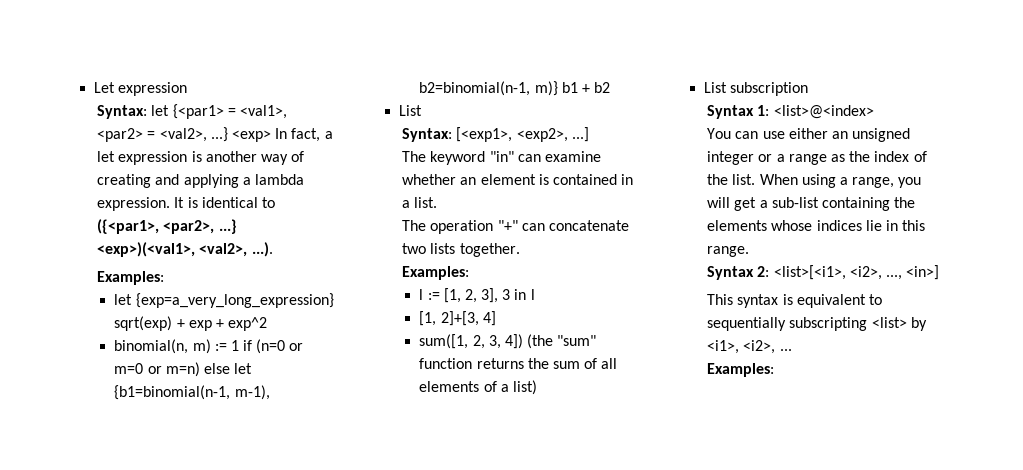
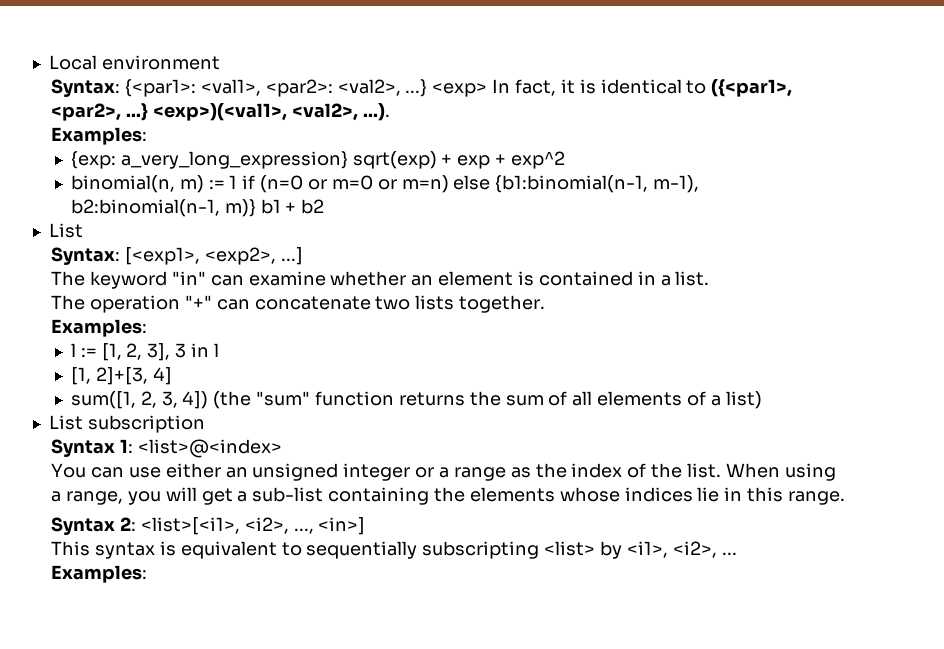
- Let expression
- Syntax: let {<par1> = <val1>, <par2> = <val2>, ...} <exp> In fact, a let expression is another way of creating and applying a lambda expression. It is identical to ({<par1>, <par2>, ...} <exp>)(<val1>, <val2>, ...).
+ Local environment
+ Syntax: {<par1>: <val1>, <par2>: <val2>, ...} <exp> In fact, it is identical to ({<par1>, <par2>, ...} <exp>)(<val1>, <val2>, ...).
- let {exp=a_very_long_expression} sqrt(exp) + exp + exp^2
+ {exp: a_very_long_expression} sqrt(exp) + exp + exp^2
- binomial(n, m) := 1 if (n=0 or m=0 or m=n) else let {b1=binomial(n-1, m-1), b2=binomial(n-1, m)} b1 + b2
+ binomial(n, m) := 1 if (n=0 or m=0 or m=n) else {b1:binomial(n-1, m-1), b2:binomial(n-1, m)} b1 + b2

